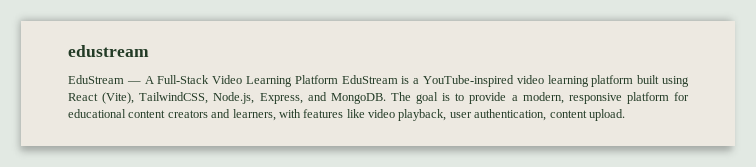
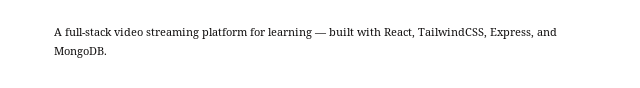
- edustream
- EduStream — A Full-Stack Video Learning Platform EduStream is a YouTube-inspired video learning platform built using React (Vite), TailwindCSS, Node.js, Express, and MongoDB. The goal is to provide a modern, responsive platform for educational content creators and learners, with features like video playback, user authentication, content upload.
+ A full-stack video streaming platform for learning — built with React, TailwindCSS, Express, and MongoDB.

